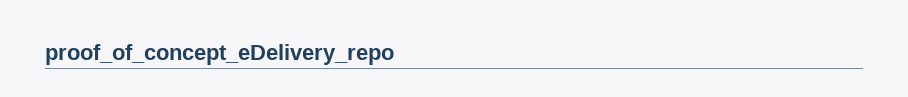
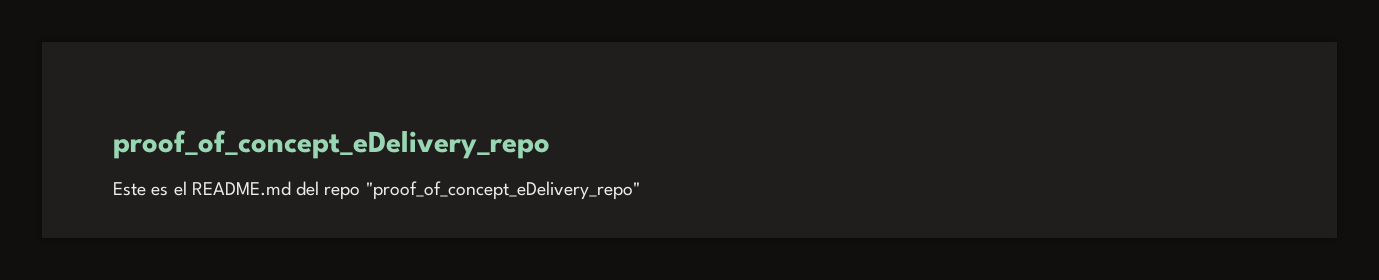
+ Este es el README.md del repo "proof_of_concept_eDelivery_repo"

